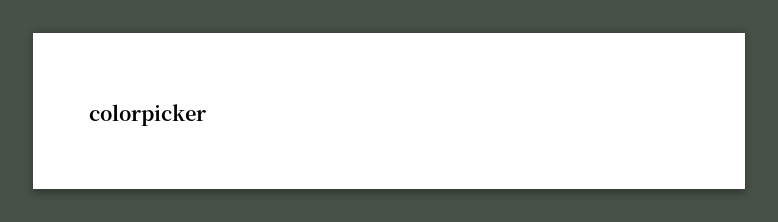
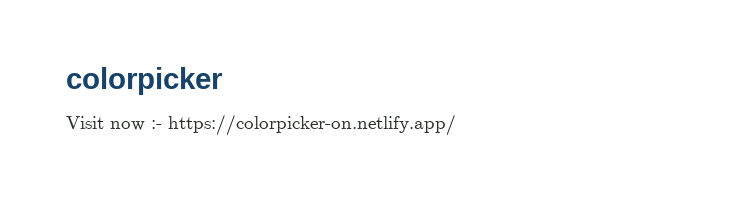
+ Visit now :- https://colorpicker-on.netlify.app/

